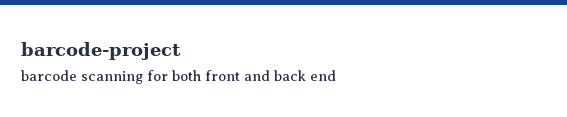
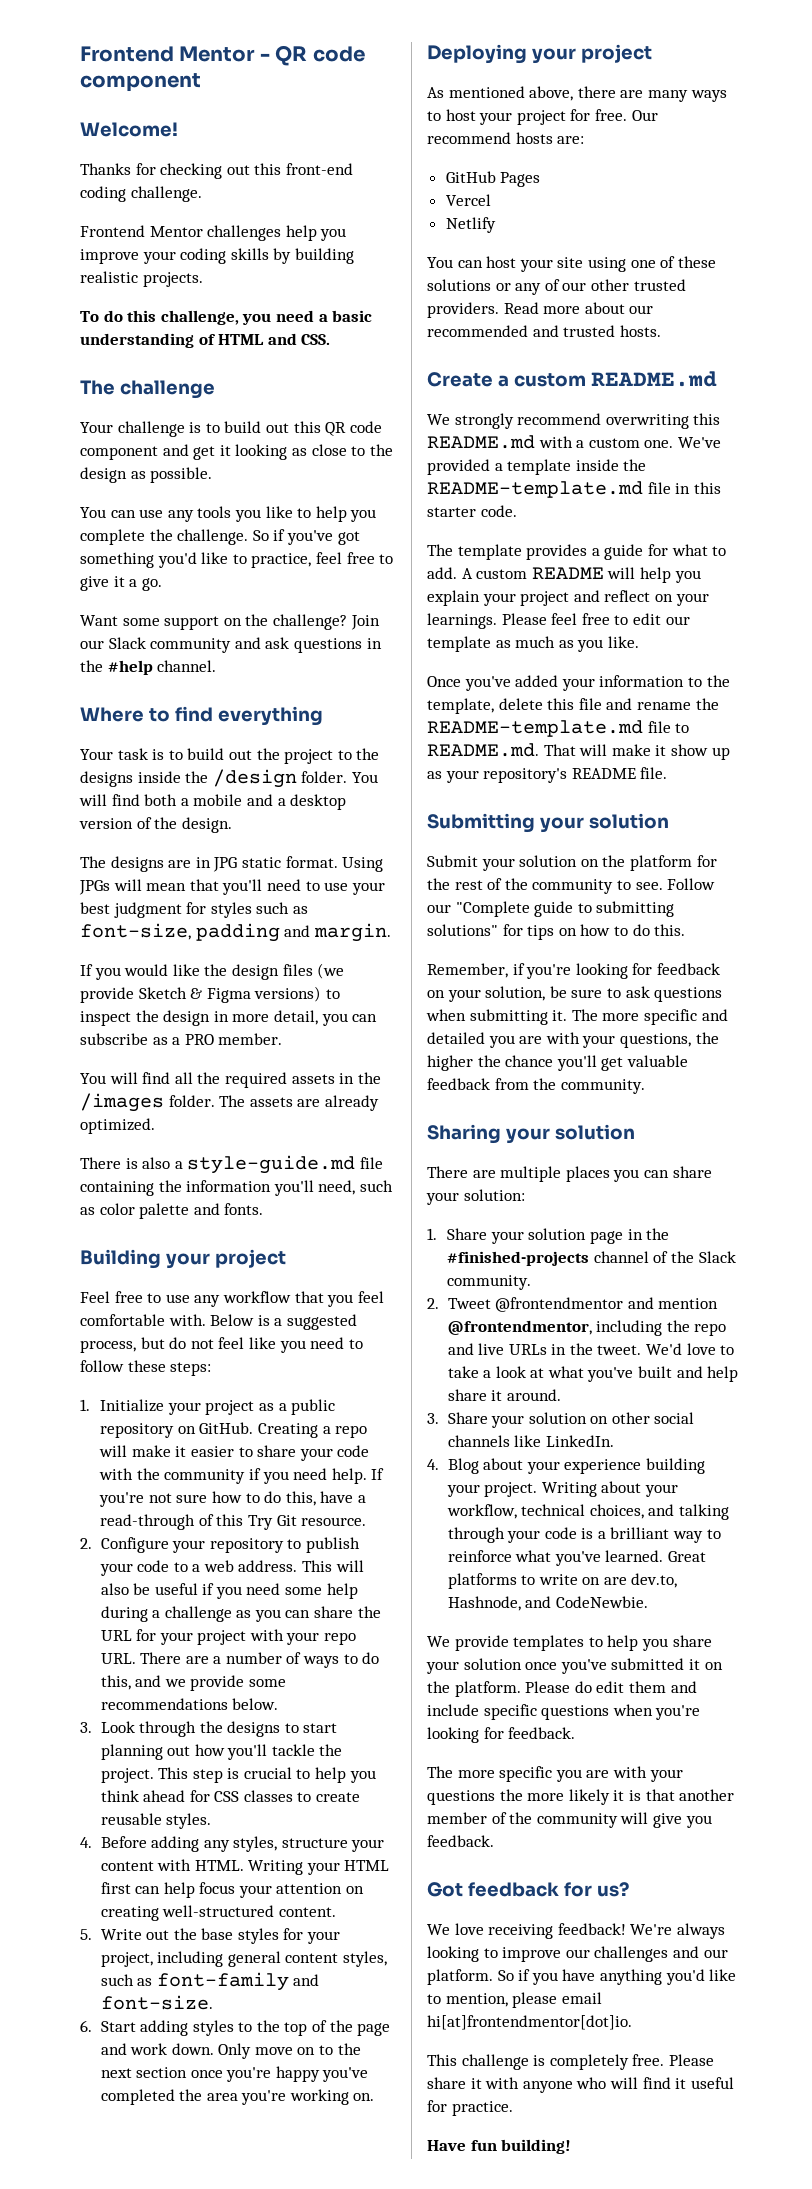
- barcode-project
- barcode scanning for both front and back end
+ Frontend Mentor - QR code component
+ Welcome!
+ Thanks for checking out this front-end coding challenge.
+ Frontend Mentor challenges help you improve your coding skills by building realistic projects.
+ To do this challenge, you need a basic understanding of HTML and CSS.
+ The challenge
+ Your challenge is to build out this QR code component and get it looking as close to the design as possible.
+ You can use any tools you like to help you complete the challenge. So if you've got something you'd like to practice, feel free to give it a go.
+ Want some support on the challenge? Join our Slack community and ask questions in the #help channel.
+ Where to find everything
+ Your task is to build out the project to the designs inside the /design folder. You will find both a mobile and a desktop version of the design.
+ The designs are in JPG static format. Using JPGs will mean that you'll need to use your best judgment for styles such as font-size, padding and margin.
+ If you would like the design files (we provide Sketch & Figma versions) to inspect the design in more detail, you can subscribe as a PRO member.
+ You will find all the required assets in the /images folder. The assets are already optimized.
+ There is also a style-guide.md file containing the information you'll need, such as color palette and fonts.
+ Building your project
+ Feel free to use any workflow that you feel comfortable with. Below is a suggested process, but do not feel like you need to follow these steps:
+ 1. Initialize your project as a public repository on GitHub. Creating a repo will make it easier to share your code with the community if you need help. If you're not sure how to do this, have a read-through of this Try Git resource.
+ 2. Configure your repository to publish your code to a web address. This will also be useful if you need some help during a challenge as you can share the URL for your project with your repo URL. There are a number of ways to do this, and we provide some recommendations below.
+ 3. Look through the designs to start planning out how you'll tackle the project. This step is crucial to help you think ahead for CSS classes to create reusable styles.
+ 4. Before adding any styles, structure your content with HTML. Writing your HTML first can help focus your attention on creating well-structured content.
+ 5. Write out the base styles for your project, including general content styles, such as font-family and font-size.
+ 6. Start adding styles to the top of the page and work down. Only move on to the next section once you're happy you've completed the area you're working on.
+ Deploying your project
+ As mentioned above, there are many ways to host your project for free. Our recommend hosts are:
+ GitHub Pages
+ Vercel
+ Netlify
+ You can host your site using one of these solutions or any of our other trusted providers. Read more about our recommended and trusted hosts.
+ Create a custom README.md
+ We strongly recommend overwriting this README.md with a custom one. We've provided a template inside the README-template.md file in this starter code.
+ The template provides a guide for what to add. A custom README will help you explain your project and reflect on your learnings. Please feel free to edit our template as much as you like.
+ Once you've added your information to the template, delete this file and rename the README-template.md file to README.md. That will make it show up as your repository's README file.
+ Submitting your solution
+ Submit your solution on the platform for the rest of the community to see. Follow our "Complete guide to submitting solutions" for tips on how to do this.
+ Remember, if you're looking for feedback on your solution, be sure to ask questions when submitting it. The more specific and detailed you are with your questions, the higher the chance you'll get valuable feedback from the community.
+ Sharing your solution
+ There are multiple places you can share your solution:
+ 1. Share your solution page in the #finished-projects channel of the Slack community.
+ 2. Tweet @frontendmentor and mention @frontendmentor, including the repo and live URLs in the tweet. We'd love to take a look at what you've built and help share it around.
+ 3. Share your solution on other social channels like LinkedIn.
+ 4. Blog about your experience building your project. Writing about your workflow, technical choices, and talking through your code is a brilliant way to reinforce what you've learned. Great platforms to write on are dev.to, Hashnode, and CodeNewbie.
+ We provide templates to help you share your solution once you've submitted it on the platform. Please do edit them and include specific questions when you're looking for feedback.
+ The more specific you are with your questions the more likely it is that another member of the community will give you feedback.
+ Got feedback for us?
+ We love receiving feedback! We're always looking to improve our challenges and our platform. So if you have anything you'd like to mention, please email hi[at]frontendmentor[dot]io.
+ This challenge is completely free. Please share it with anyone who will find it useful for practice.
+ Have fun building!

